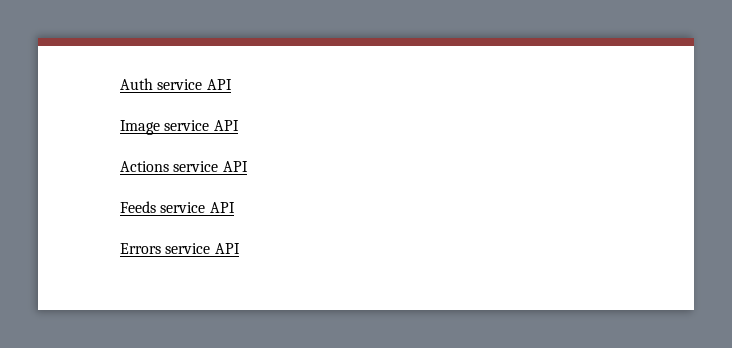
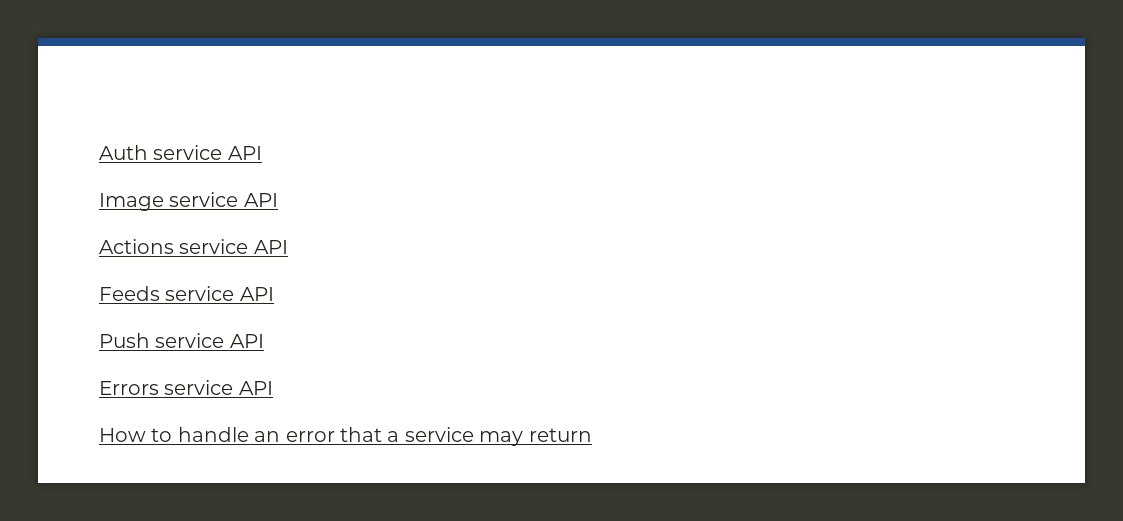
+ Push service API
+ How to handle an error that a service may return

